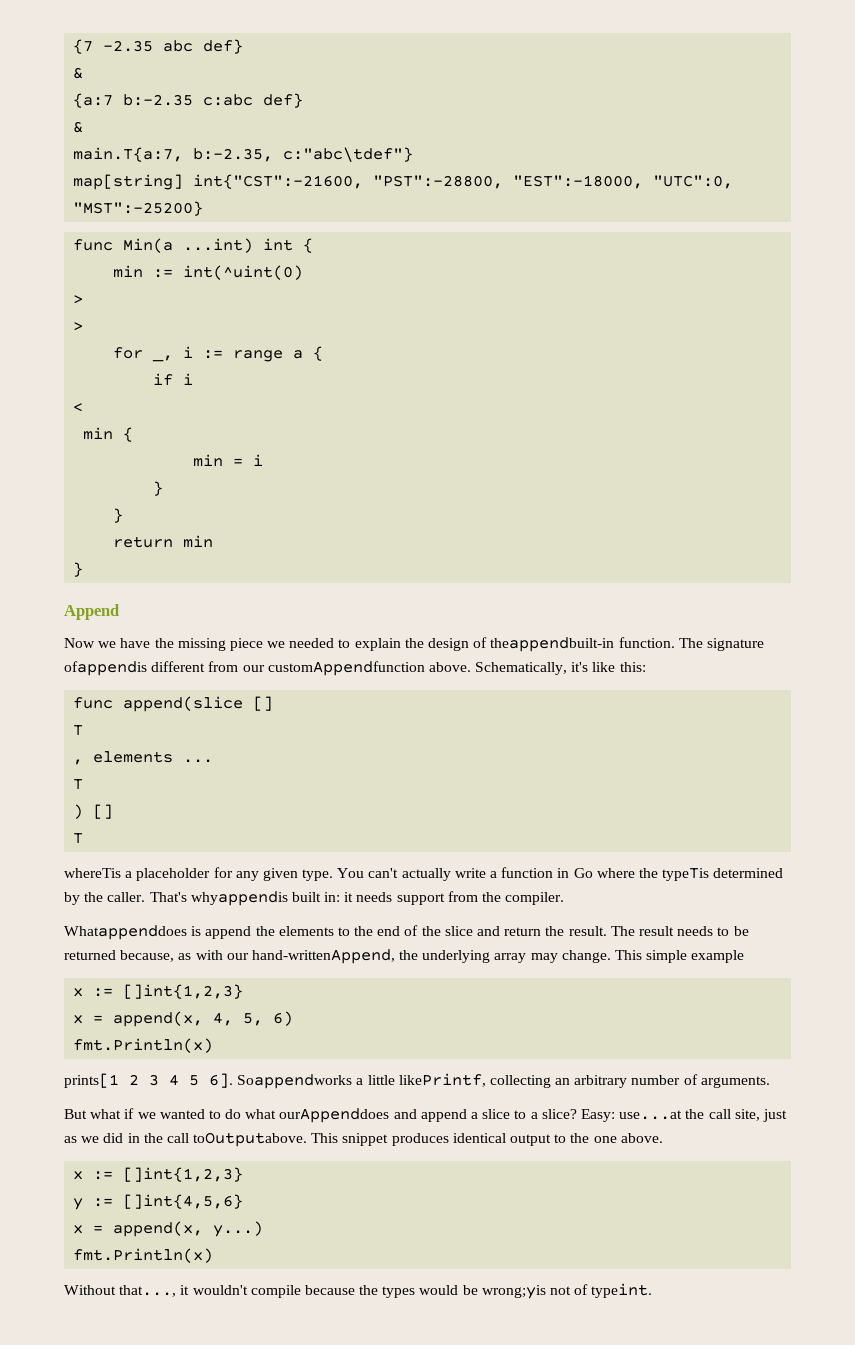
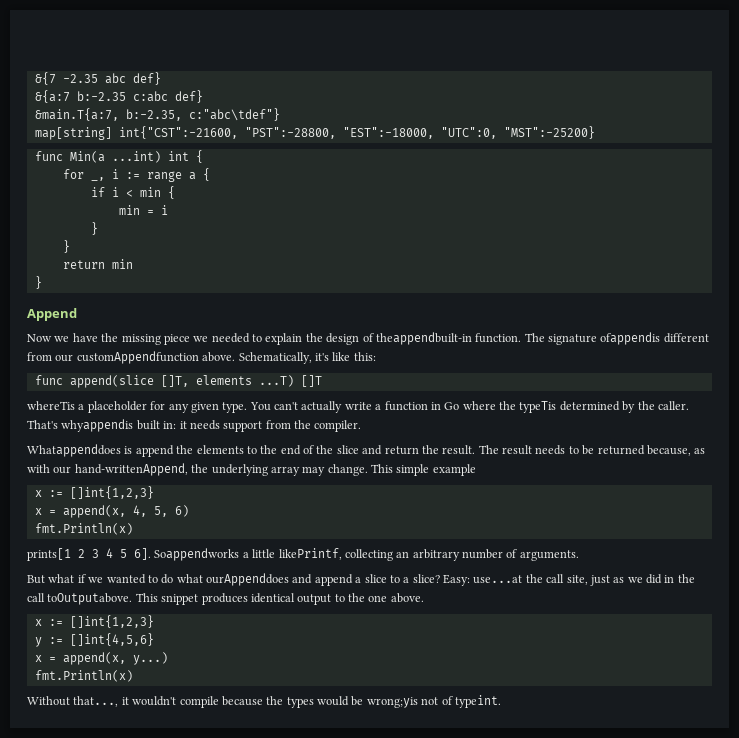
- {7 -2.35 abc def}
- &
- {a:7 b:-2.35 c:abc def}
- &
- main.T{a:7, b:-2.35, c:"abc\tdef"}
+ &{7 -2.35 abc def}
+ &{a:7 b:-2.35 c:abc def}
+ &main.T{a:7, b:-2.35, c:"abc\tdef"}
- min := int(^uint(0)
- >
- >
- if i
- <
- min {
+ if i < min {
- func append(slice []
- T
- , elements ...
- T
- ) []
- T
+ func append(slice []T, elements ...T) []T

